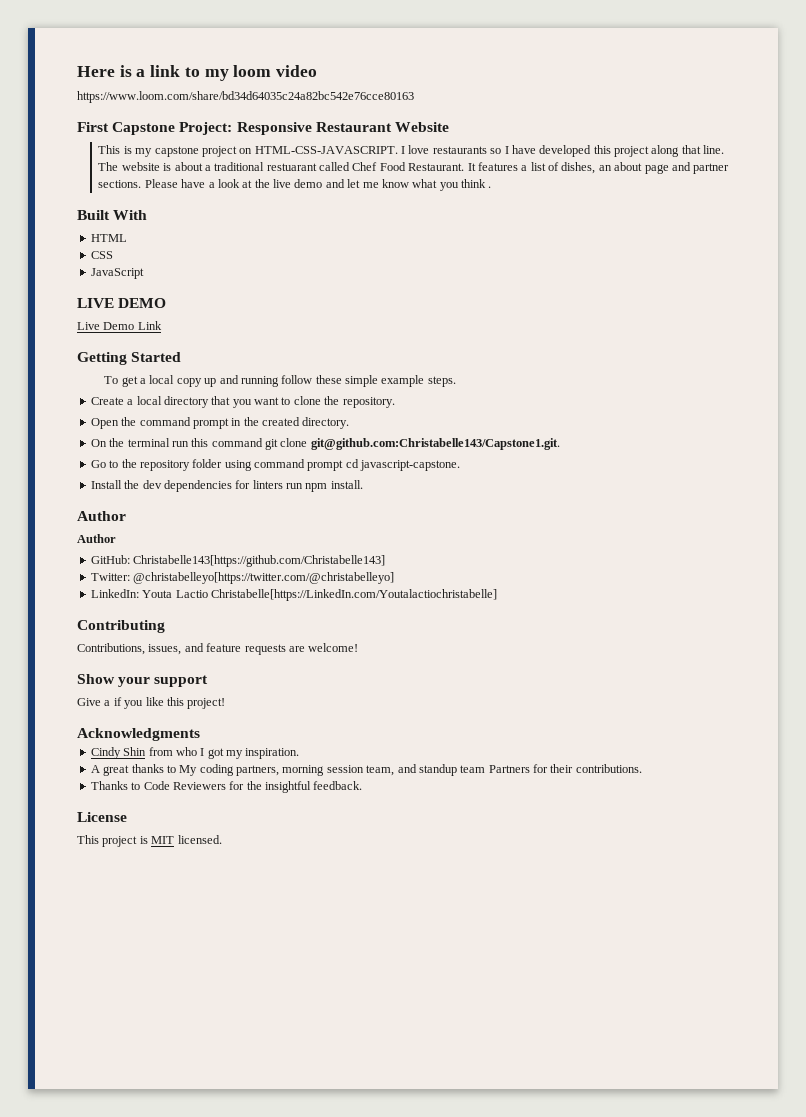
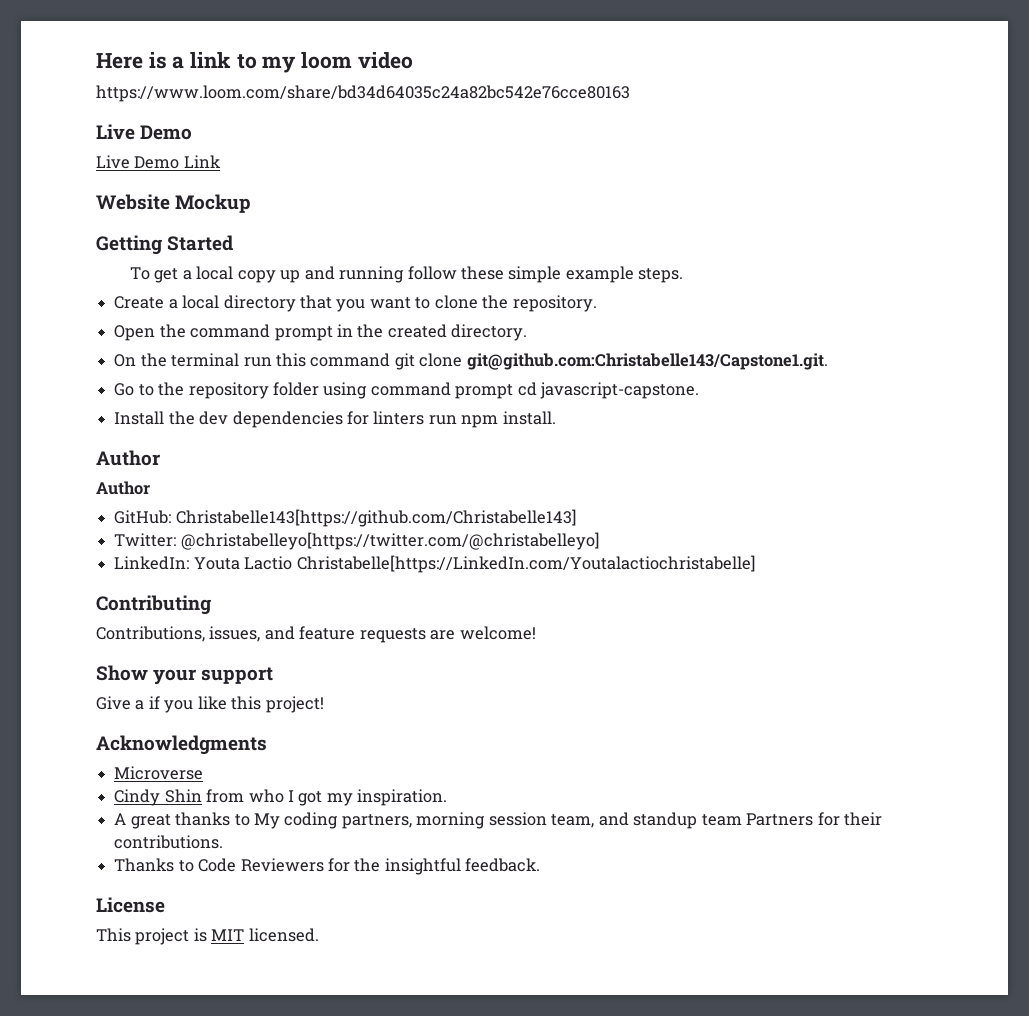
  https://www.loom.com/share/bd34d64035c24a82bc542e76cce80163
- First Capstone Project: Responsive Restaurant Website
- This is my capstone project on HTML-CSS-JAVASCRIPT. I love restaurants so I have developed this project along that line. The website is about a traditional restuarant called Chef Food Restaurant. It features a list of dishes, an about page and partner sections. Please have a look at the live demo and let me know what you think .
- Built With
- HTML
- CSS
- JavaScript
- LIVE DEMO
+ Live Demo
+ Website Mockup
+ Microverse

